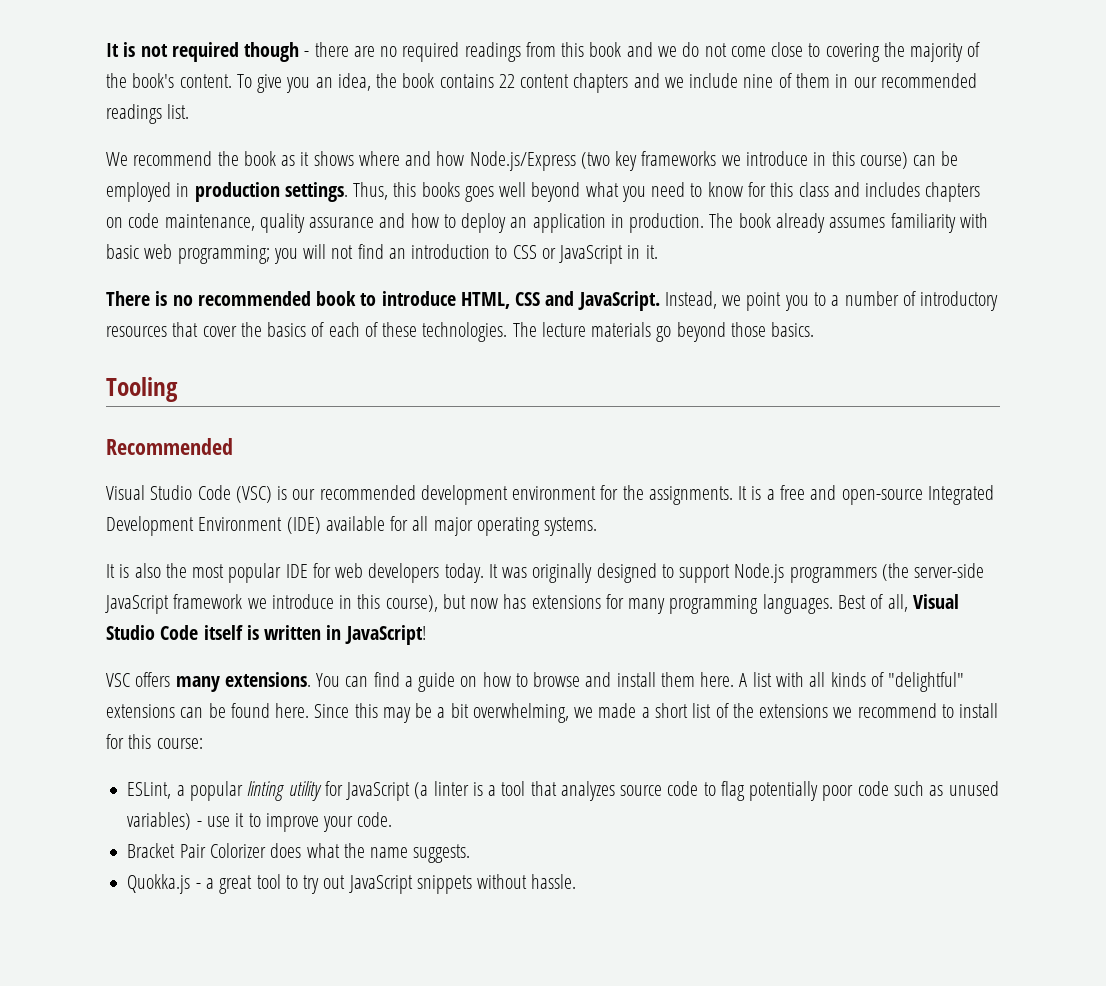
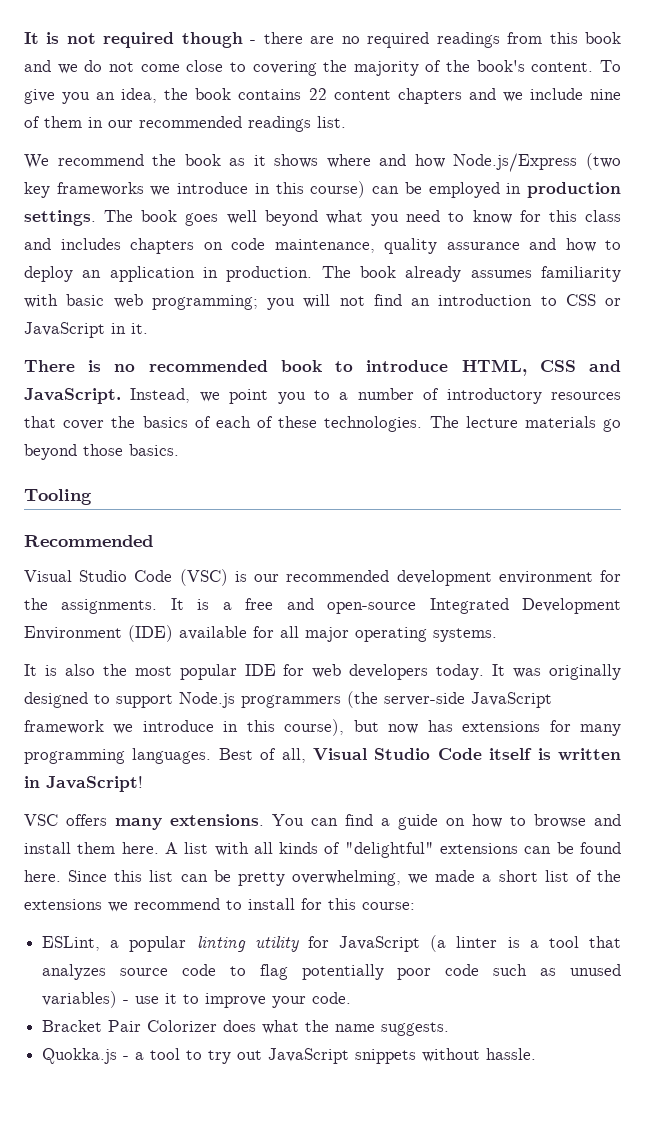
- Thus, this books goes well beyond what you need to know for this class and includes chapters on code maintenance, quality assurance and how to deploy an application in production.
+ The book goes well beyond what you need to know for this class and includes chapters on code maintenance, quality assurance and how to deploy an application in production.
- Since this may be a bit overwhelming, we made a short list of the extensions we recommend to install for this course:
+ Since this list can be pretty overwhelming, we made a short list of the extensions we recommend to install for this course:
- Quokka.js - a great tool to try out JavaScript snippets without hassle.
+ Quokka.js - a tool to try out JavaScript snippets without hassle.

